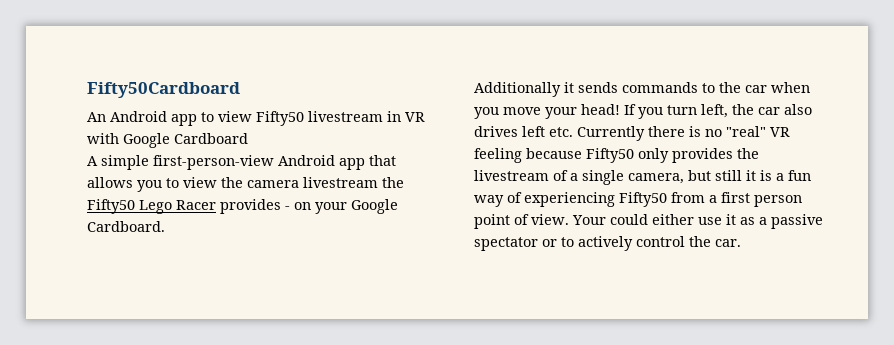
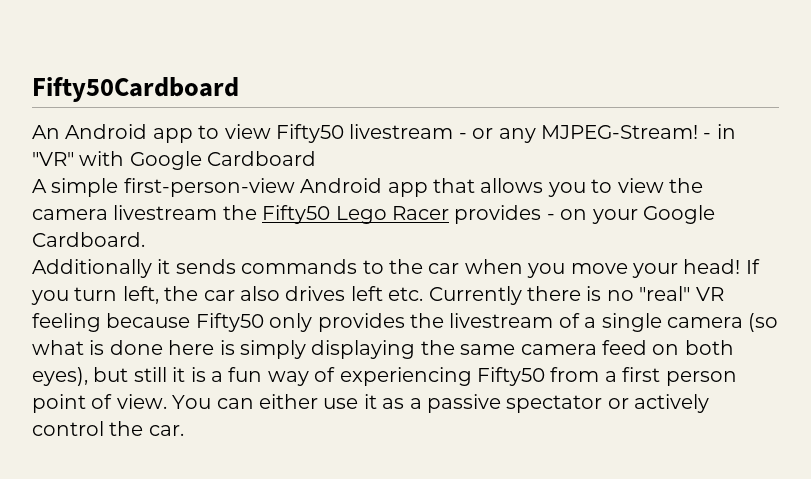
- An Android app to view Fifty50 livestream in VR with Google Cardboard
+ An Android app to view Fifty50 livestream - or any MJPEG-Stream! - in "VR" with Google Cardboard
- If you turn left, the car also drives left etc. Currently there is no "real" VR feeling because Fifty50 only provides the livestream of a single camera, but still it is a fun way of experiencing Fifty50 from a first person point of view.
+ If you turn left, the car also drives left etc. Currently there is no "real" VR feeling because Fifty50 only provides the livestream of a single camera (so what is done here is simply displaying the same camera feed on both eyes), but still it is a fun way of experiencing Fifty50 from a first person point of view.
- Your could either use it as a passive spectator or to actively control the car.
+ You can either use it as a passive spectator or actively control the car.

